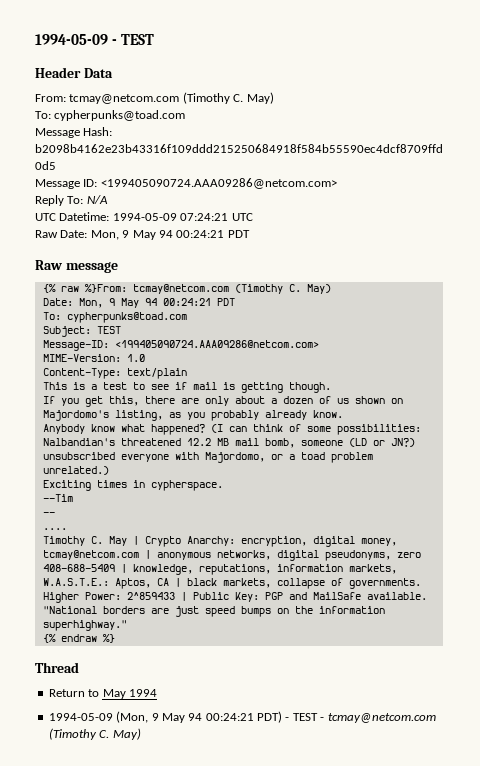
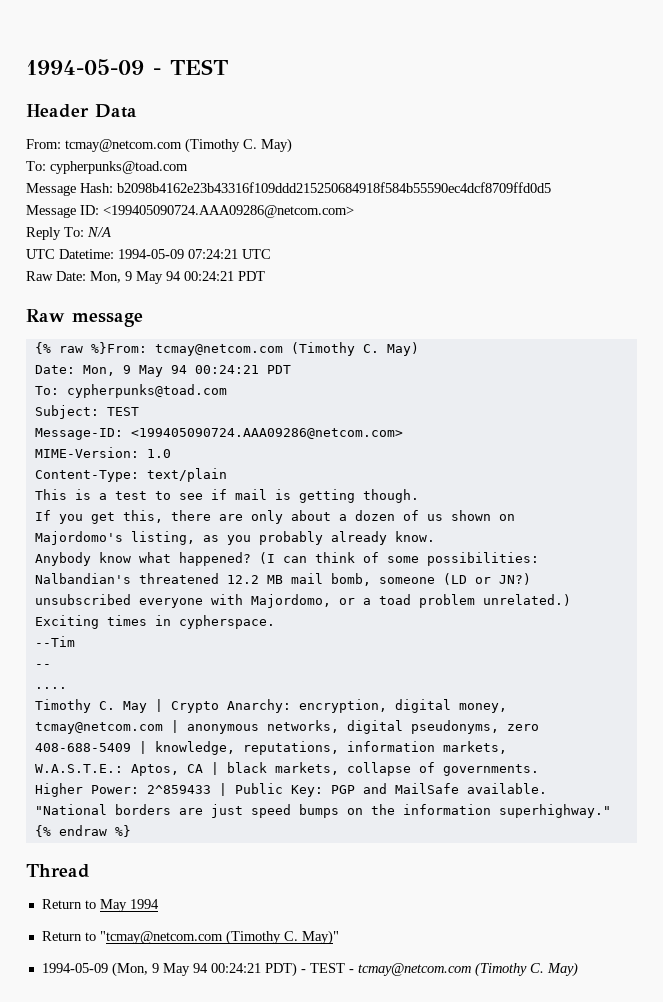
+ Return to "tcmay@netcom.com (Timothy C. May)"

